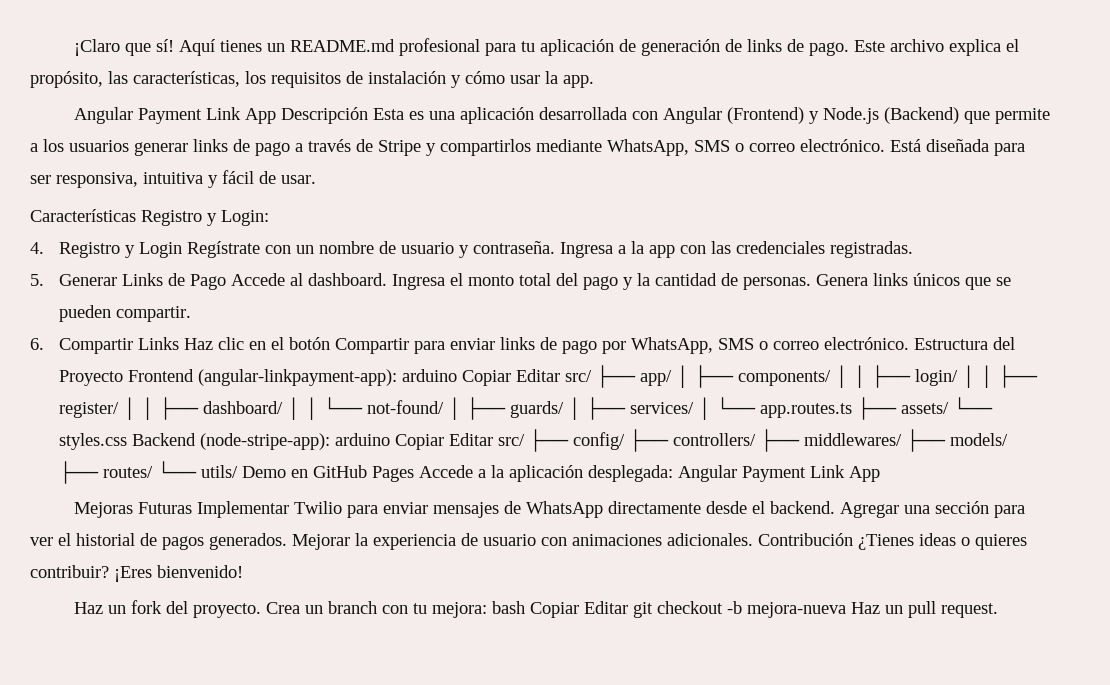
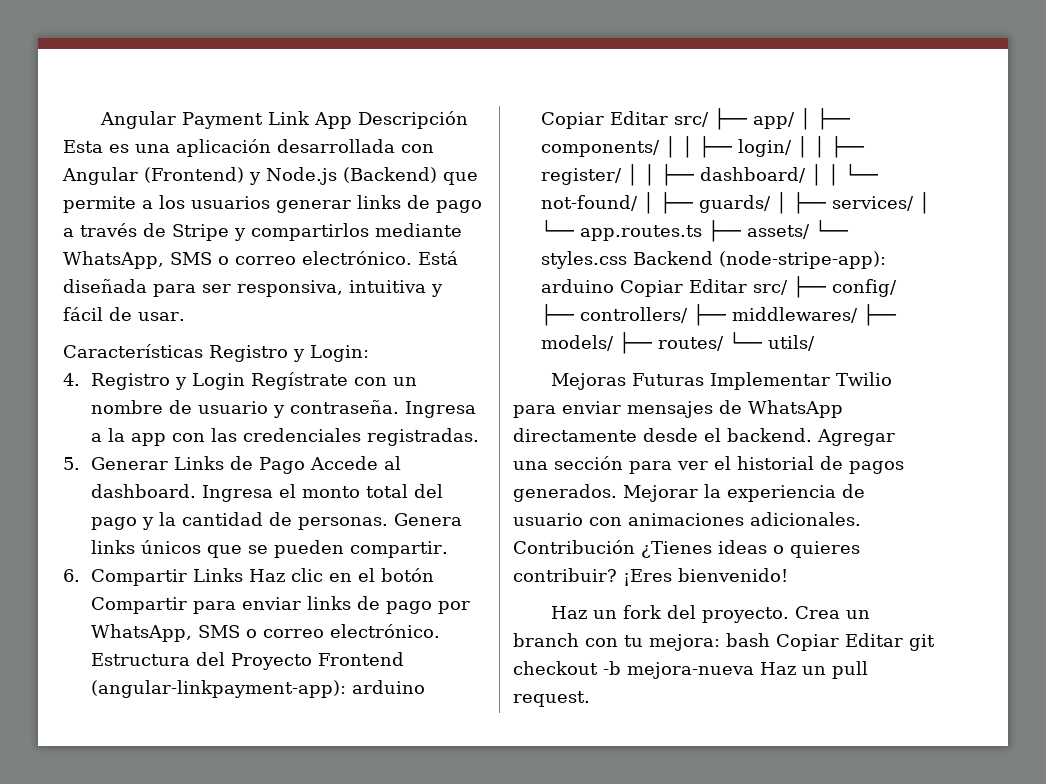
- ¡Claro que sí! Aquí tienes un README.md profesional para tu aplicación de generación de links de pago. Este archivo explica el propósito, las características, los requisitos de instalación y cómo usar la app.
- arduino Copiar Editar src/ ├── config/ ├── controllers/ ├── middlewares/ ├── models/ ├── routes/ └── utils/ Demo en GitHub Pages Accede a la aplicación desplegada: Angular Payment Link App
+ arduino Copiar Editar src/ ├── config/ ├── controllers/ ├── middlewares/ ├── models/ ├── routes/ └── utils/

